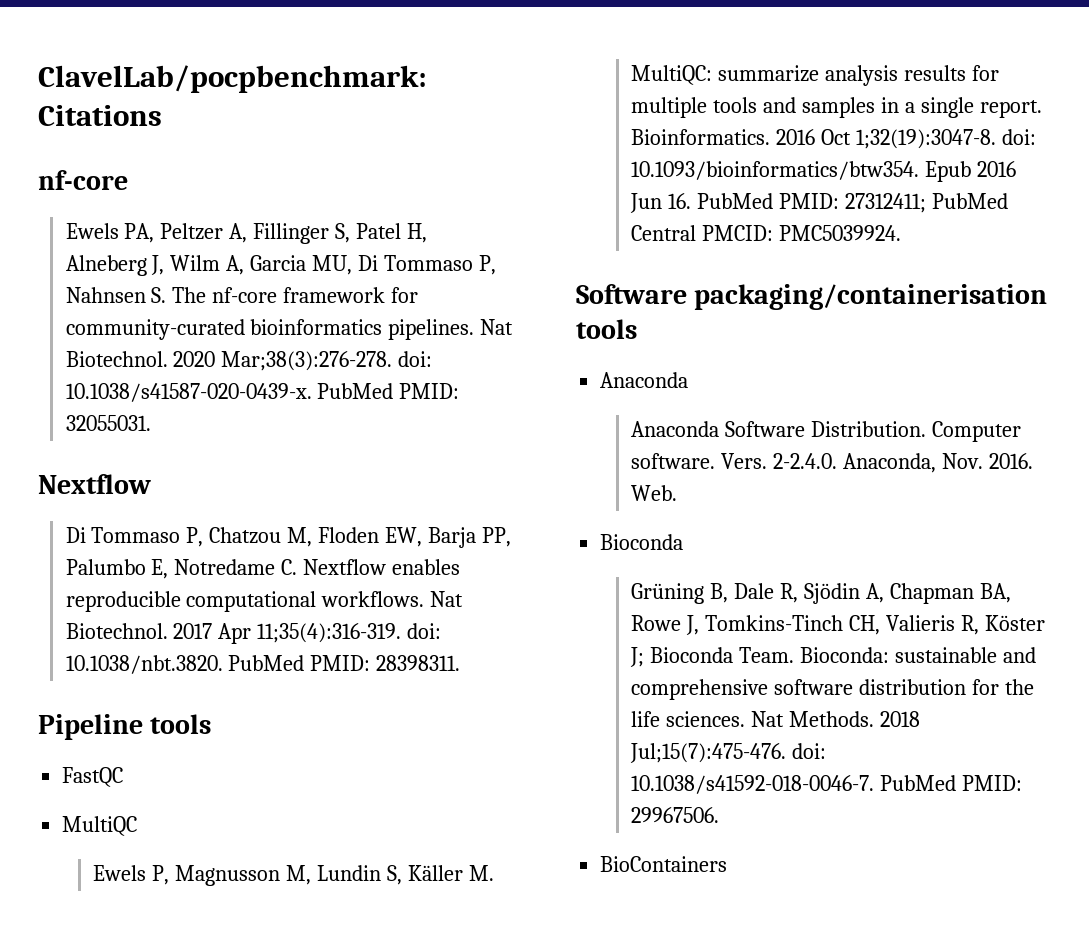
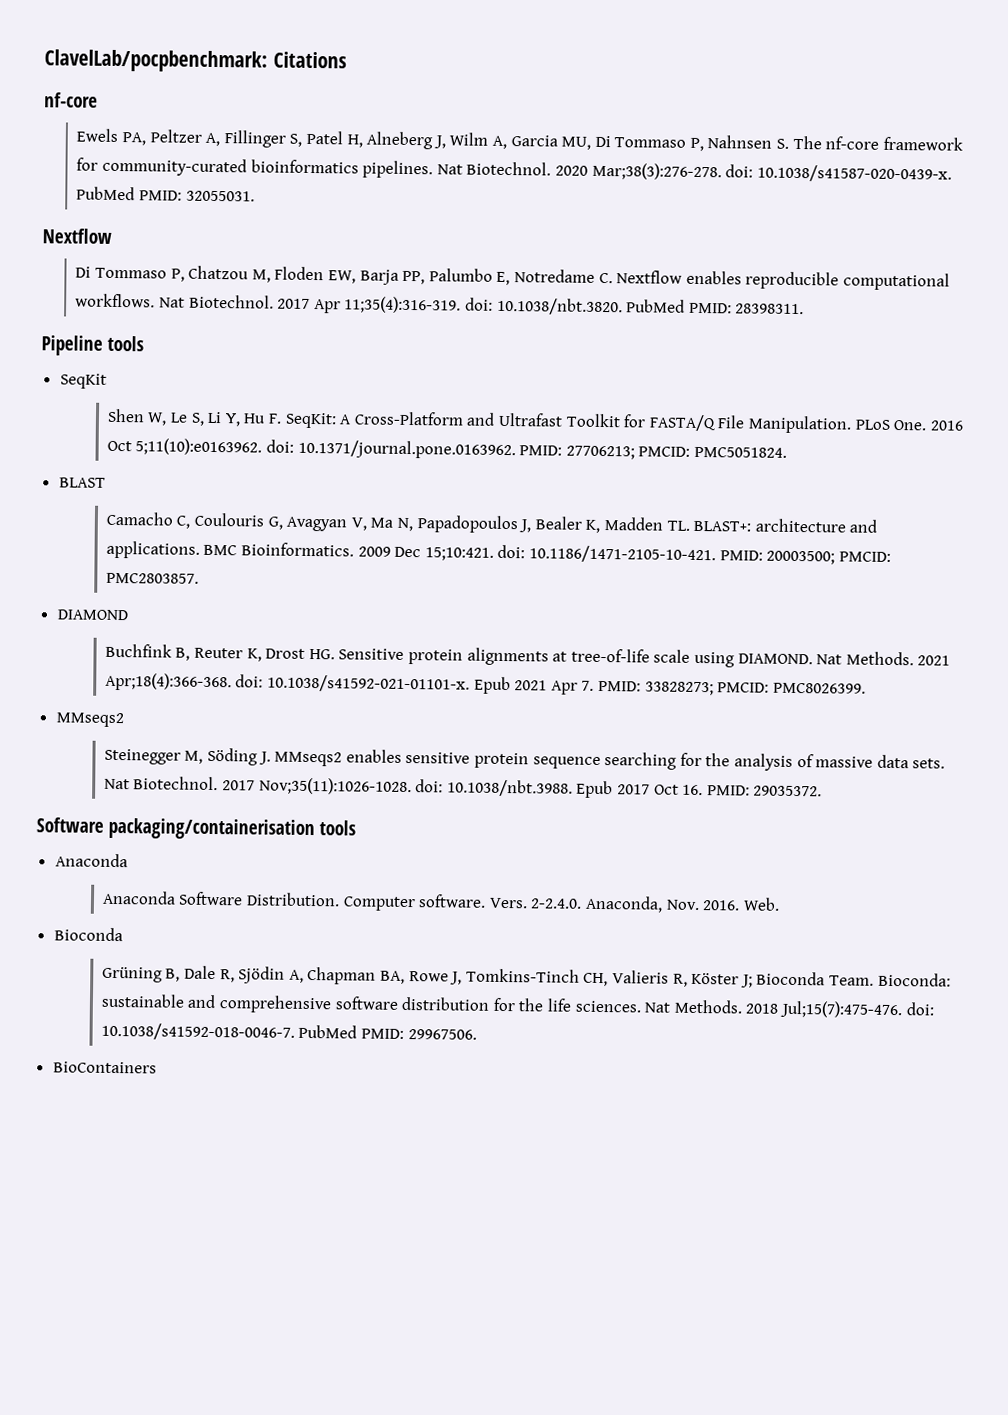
- FastQC
- MultiQC
- Ewels P, Magnusson M, Lundin S, Käller M. MultiQC: summarize analysis results for multiple tools and samples in a single report. Bioinformatics. 2016 Oct 1;32(19):3047-8. doi: 10.1093/bioinformatics/btw354. Epub 2016 Jun 16. PubMed PMID: 27312411; PubMed Central PMCID: PMC5039924.
+ SeqKit
+ Shen W, Le S, Li Y, Hu F. SeqKit: A Cross-Platform and Ultrafast Toolkit for FASTA/Q File Manipulation. PLoS One. 2016 Oct 5;11(10):e0163962. doi: 10.1371/journal.pone.0163962. PMID: 27706213; PMCID: PMC5051824.
+ BLAST
+ Camacho C, Coulouris G, Avagyan V, Ma N, Papadopoulos J, Bealer K, Madden TL. BLAST+: architecture and applications. BMC Bioinformatics. 2009 Dec 15;10:421. doi: 10.1186/1471-2105-10-421. PMID: 20003500; PMCID: PMC2803857.
+ DIAMOND
+ Buchfink B, Reuter K, Drost HG. Sensitive protein alignments at tree-of-life scale using DIAMOND. Nat Methods. 2021 Apr;18(4):366-368. doi: 10.1038/s41592-021-01101-x. Epub 2021 Apr 7. PMID: 33828273; PMCID: PMC8026399.
+ MMseqs2
+ Steinegger M, Söding J. MMseqs2 enables sensitive protein sequence searching for the analysis of massive data sets. Nat Biotechnol. 2017 Nov;35(11):1026-1028. doi: 10.1038/nbt.3988. Epub 2017 Oct 16. PMID: 29035372.

